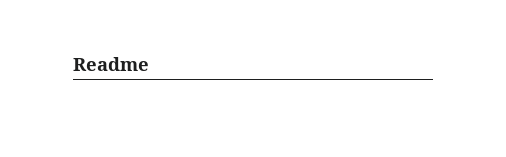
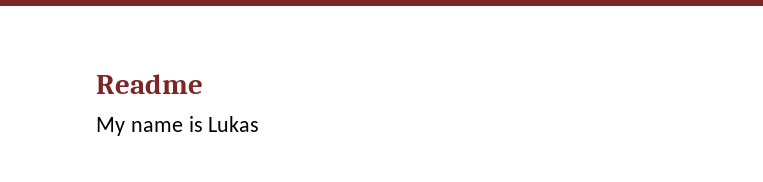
+ My name is Lukas

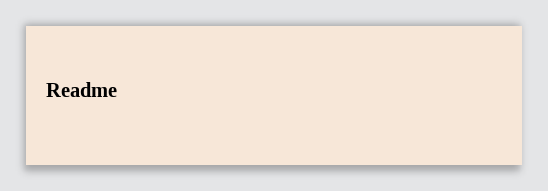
- My name is Lukas

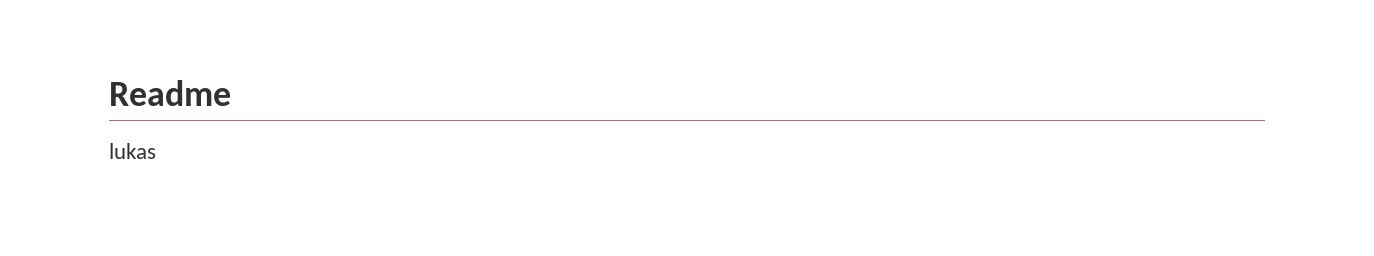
+ lukas

